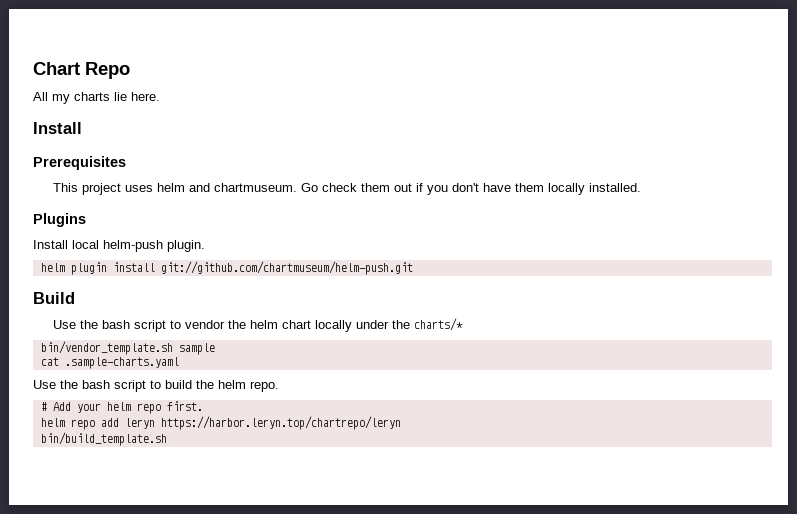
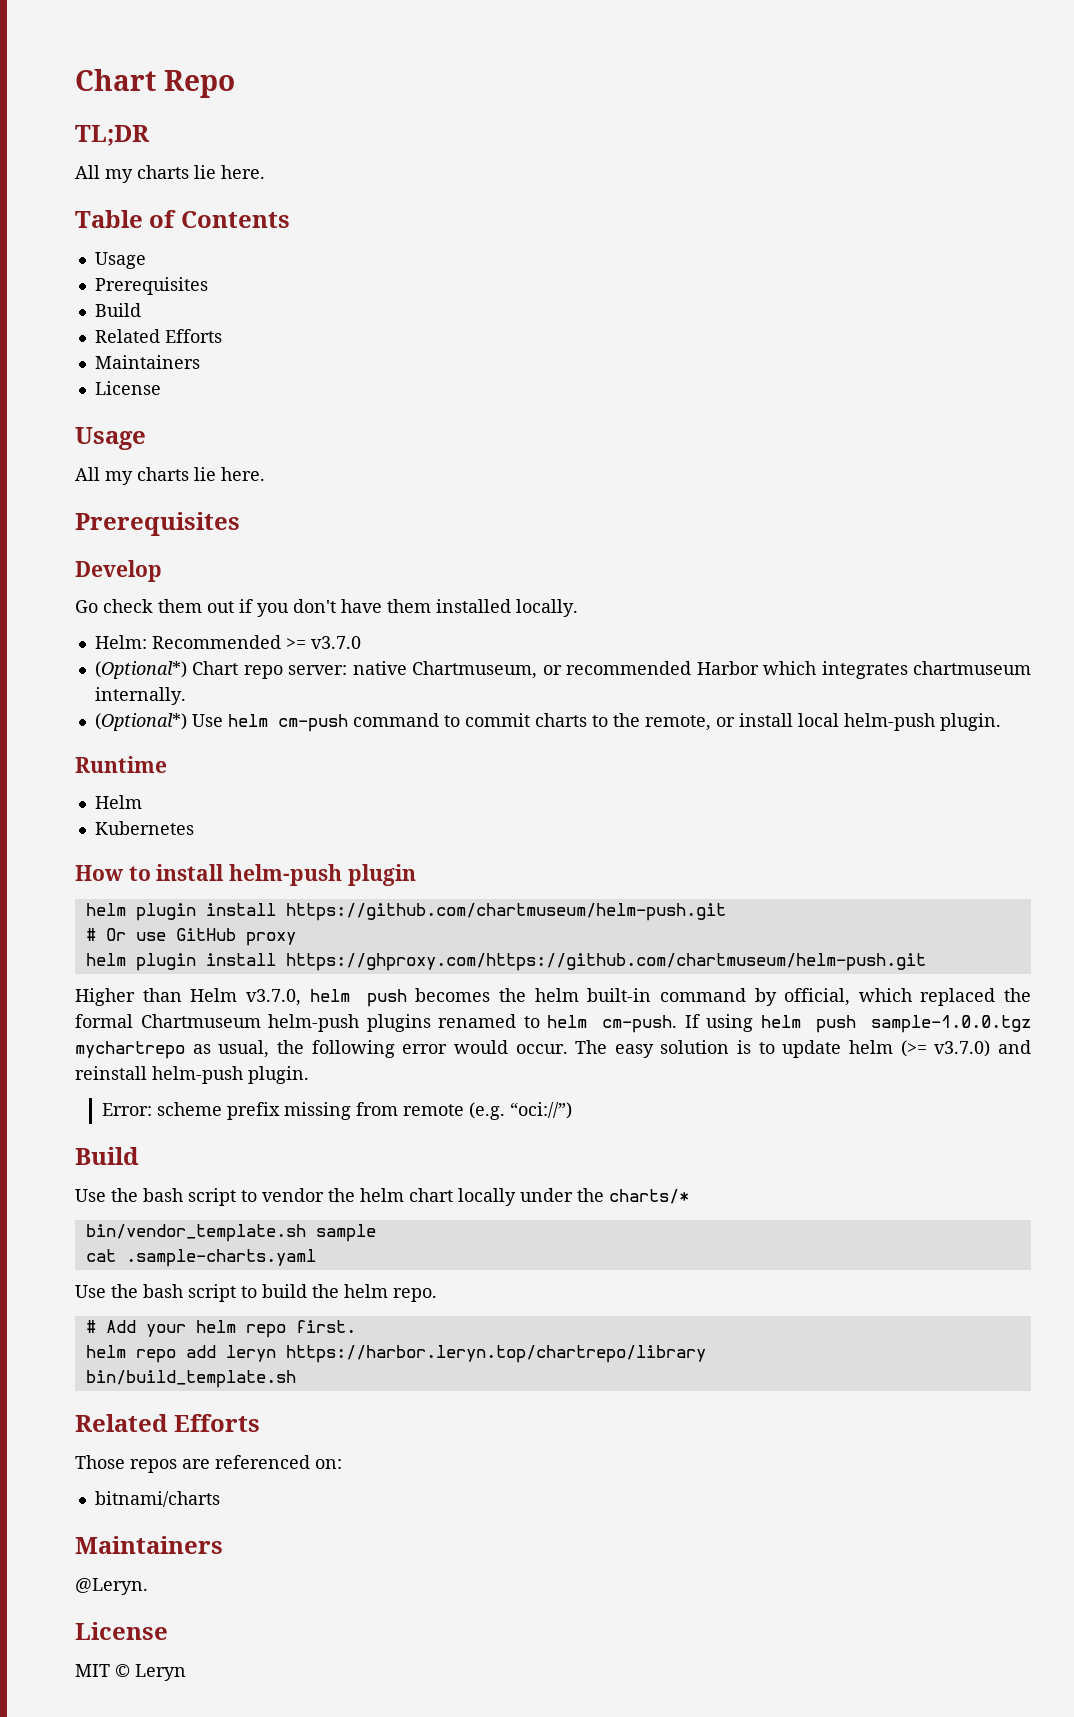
+ TL;DR
  All my charts lie here.
- Install
+ Table of Contents
+ Usage
  Prerequisites
- This project uses helm and chartmuseum. Go check them out if you don't have them locally installed.
- Plugins
- Install local helm-push plugin.
- helm plugin install git://github.com/chartmuseum/helm-push.git
+ Build
+ Related Efforts
+ Maintainers
+ License
+ Usage
+ All my charts lie here.
+ Prerequisites
+ Develop
+ Go check them out if you don't have them installed locally.
+ Helm: Recommended >= v3.7.0
+ (Optional*) Chart repo server: native Chartmuseum, or recommended Harbor which integrates chartmuseum internally.
+ (Optional*) Use helm cm-push command to commit charts to the remote, or install local helm-push plugin.
+ Runtime
+ Helm
+ Kubernetes
+ How to install helm-push plugin
+ helm plugin install https://github.com/chartmuseum/helm-push.git
+ # Or use GitHub proxy
+ helm plugin install https://ghproxy.com/https://github.com/chartmuseum/helm-push.git
+ Higher than Helm v3.7.0, helm push becomes the helm built-in command by official, which replaced the formal Chartmuseum helm-push plugins renamed to helm cm-push. If using helm push sample-1.0.0.tgz mychartrepo as usual, the following error would occur. The easy solution is to update helm (>= v3.7.0) and reinstall helm-push plugin.
+ Error: scheme prefix missing from remote (e.g. “oci://”)
- helm repo add leryn https://harbor.leryn.top/chartrepo/leryn
+ helm repo add leryn https://harbor.leryn.top/chartrepo/library
  bin/build_template.sh
+ Related Efforts
+ Those repos are referenced on:
+ bitnami/charts
+ Maintainers
+ @Leryn.
+ License
+ MIT © Leryn

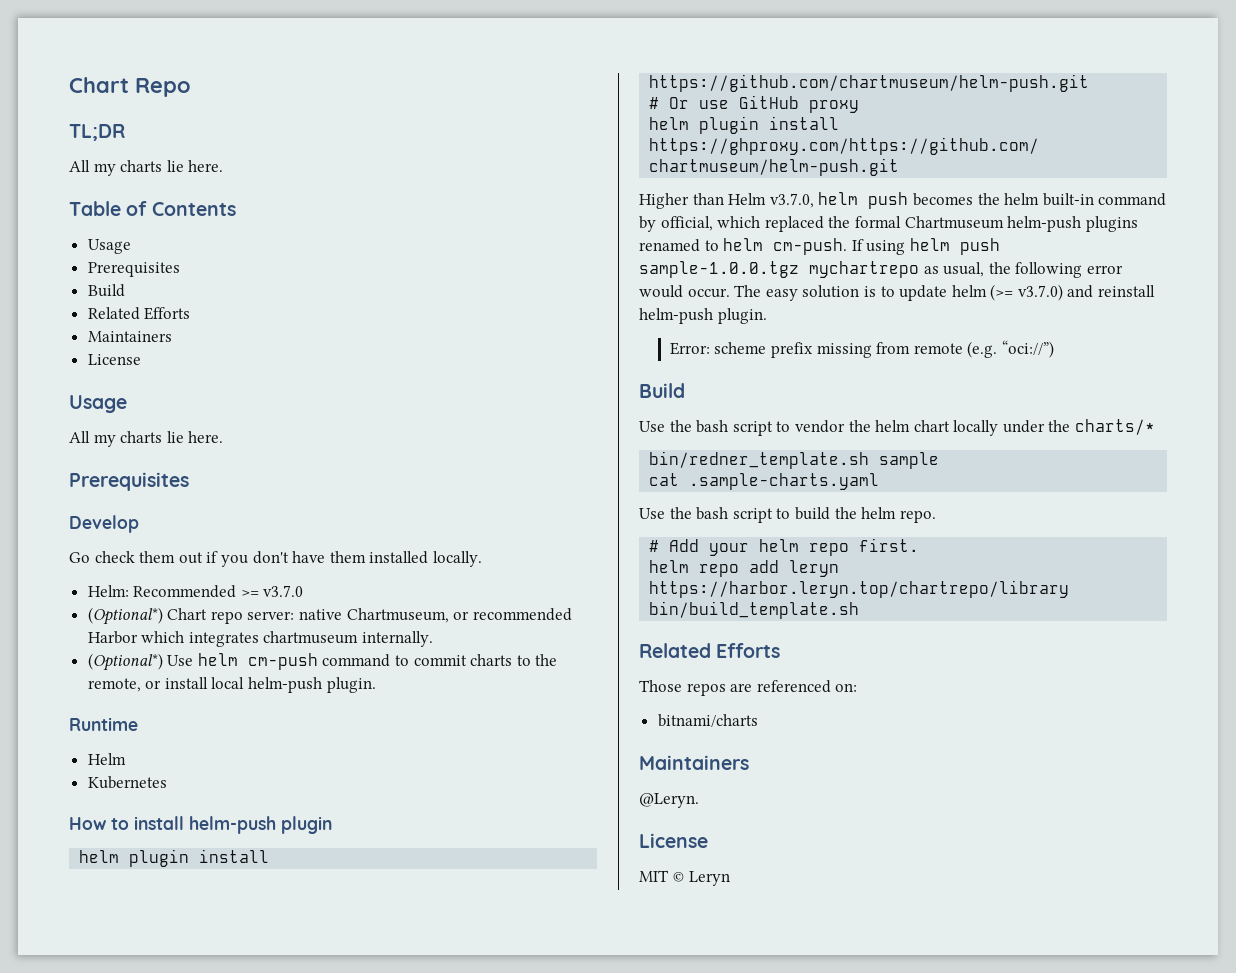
- bin/vendor_template.sh sample
+ bin/redner_template.sh sample

